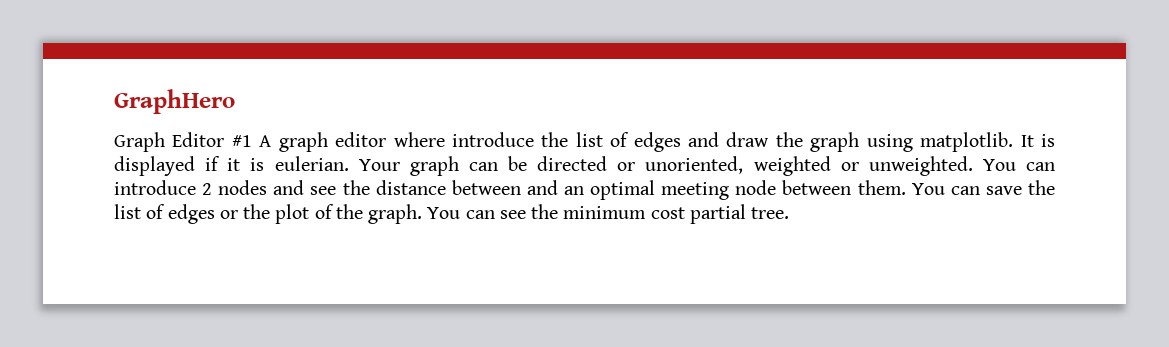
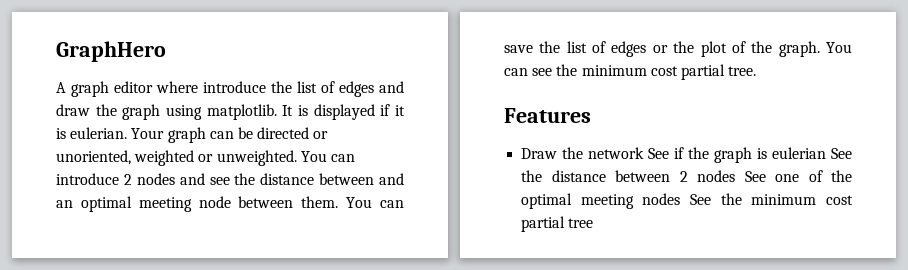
- Graph Editor #1 A graph editor where introduce the list of edges and draw the graph using matplotlib.
+ A graph editor where introduce the list of edges and draw the graph using matplotlib.
+ Features
+ Draw the network See if the graph is eulerian See the distance between 2 nodes See one of the optimal meeting nodes See the minimum cost partial tree

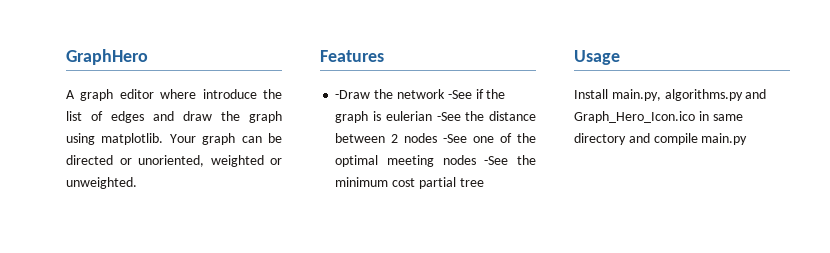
- It is displayed if it is eulerian.
- You can introduce 2 nodes and see the distance between and an optimal meeting node between them. You can save the list of edges or the plot of the graph. You can see the minimum cost partial tree.
- Draw the network See if the graph is eulerian See the distance between 2 nodes See one of the optimal meeting nodes See the minimum cost partial tree
+ -Draw the network -See if the graph is eulerian -See the distance between 2 nodes -See one of the optimal meeting nodes -See the minimum cost partial tree
+ Usage
+ Install main.py, algorithms.py and Graph_Hero_Icon.ico in same directory and compile main.py

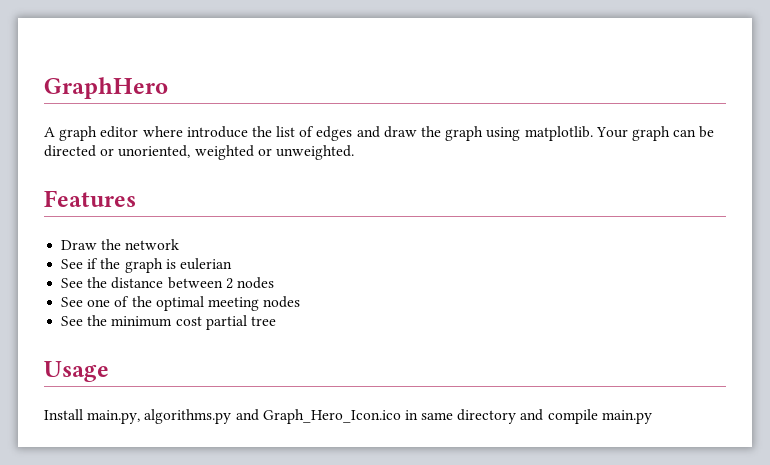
- -Draw the network -See if the graph is eulerian -See the distance between 2 nodes -See one of the optimal meeting nodes -See the minimum cost partial tree
+ Draw the network
+ See if the graph is eulerian
+ See the distance between 2 nodes
+ See one of the optimal meeting nodes
+ See the minimum cost partial tree

